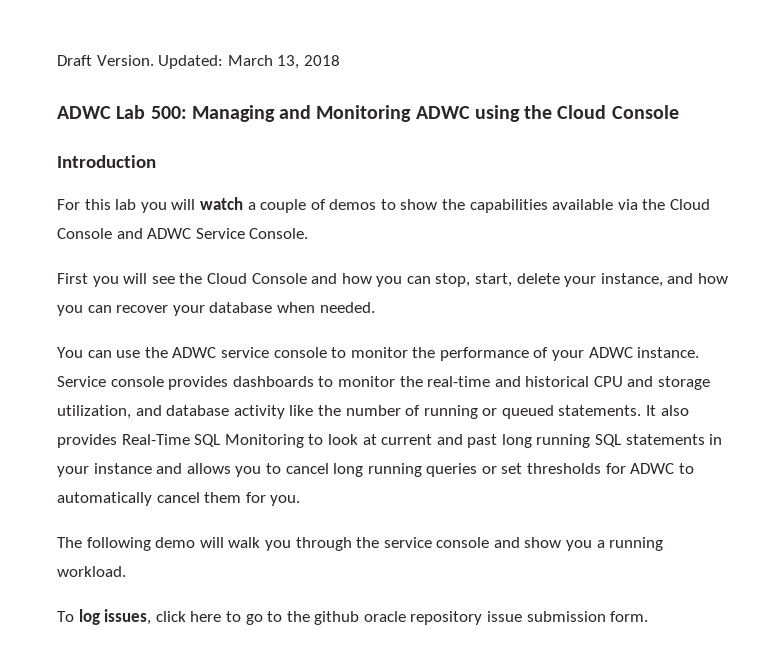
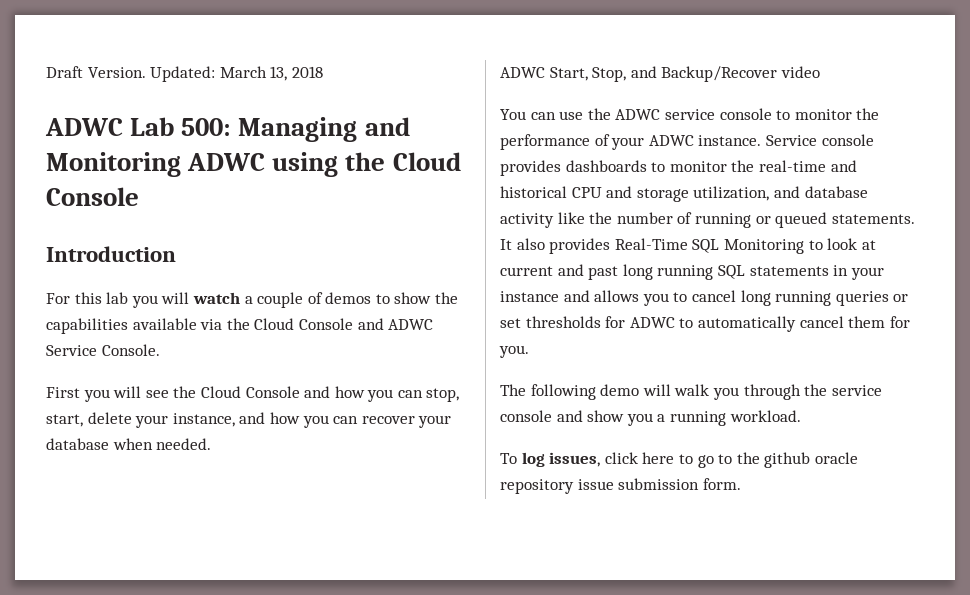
+ ADWC Start, Stop, and Backup/Recover video

